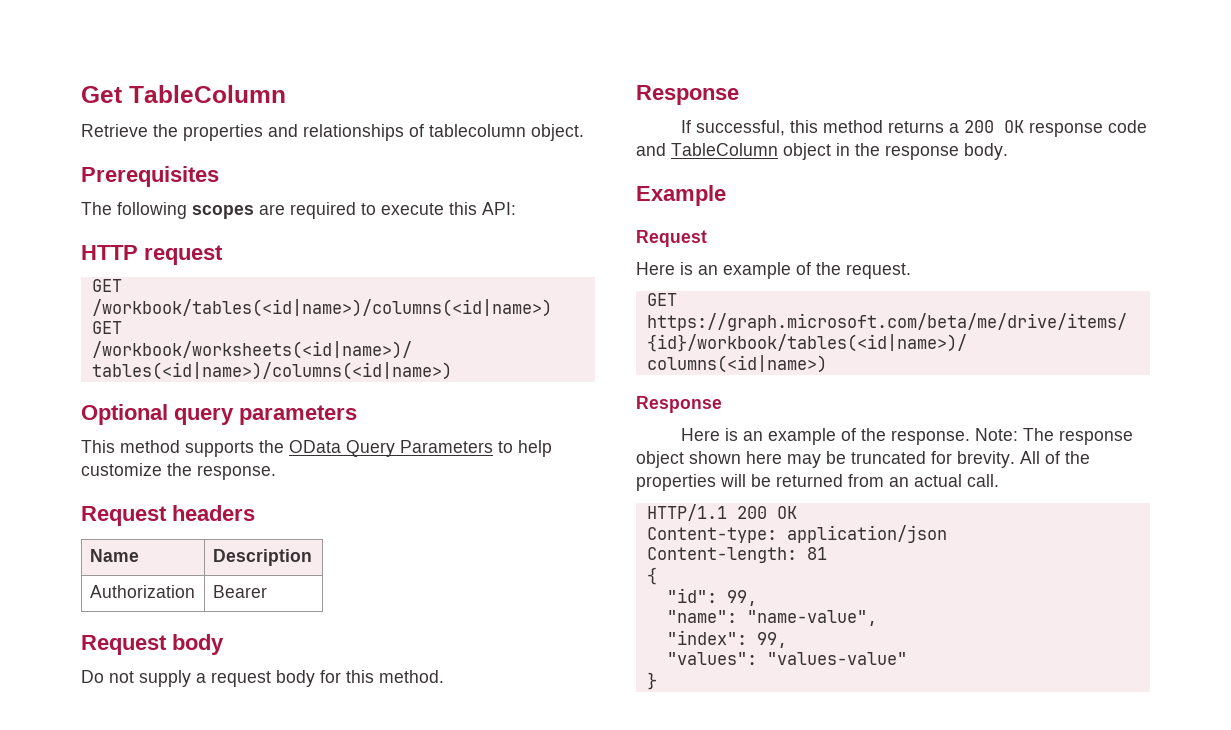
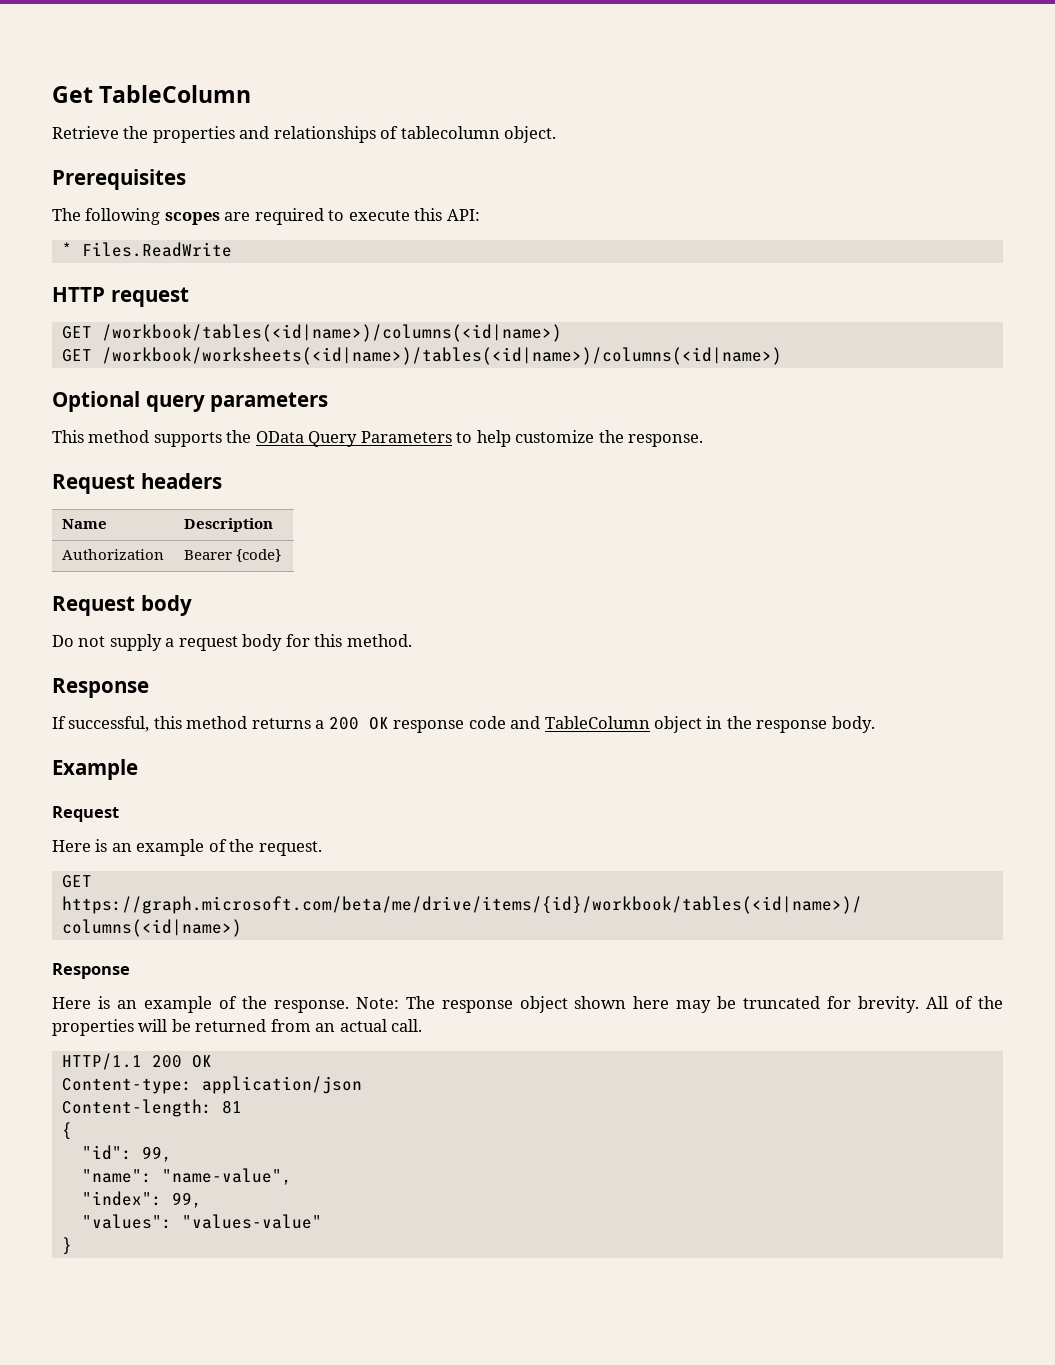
+ * Files.ReadWrite
- Authorization | Bearer
+ Authorization | Bearer {code}

